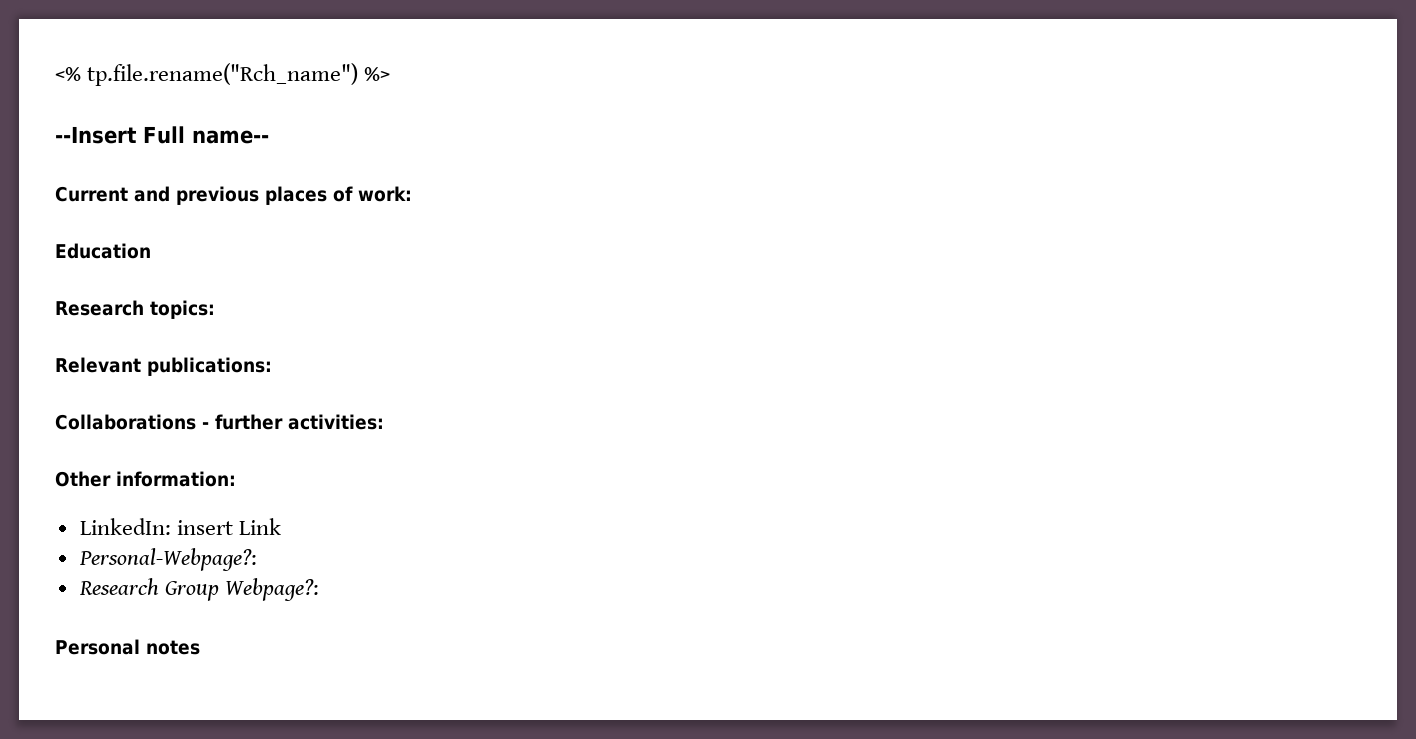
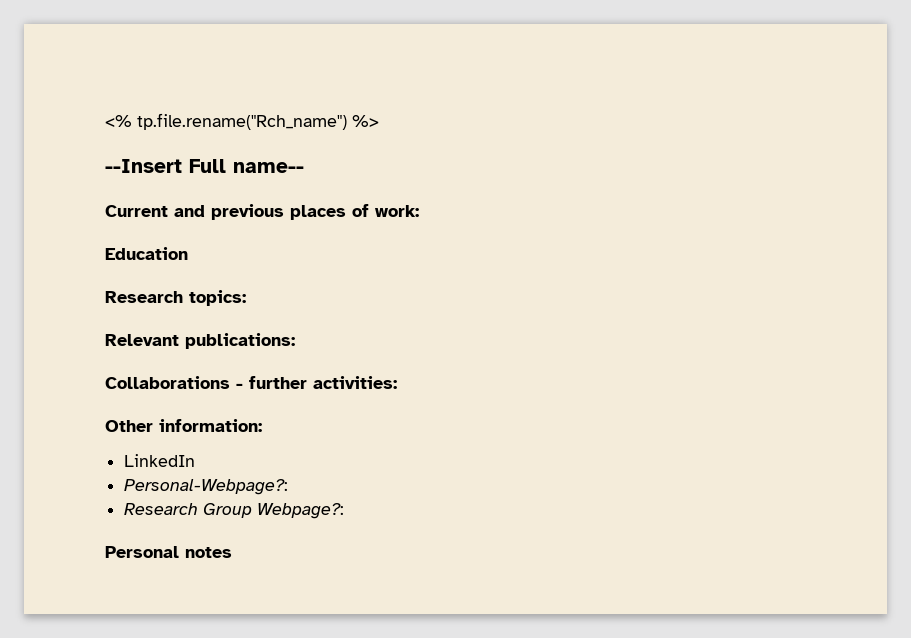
- LinkedIn: insert Link
+ LinkedIn

